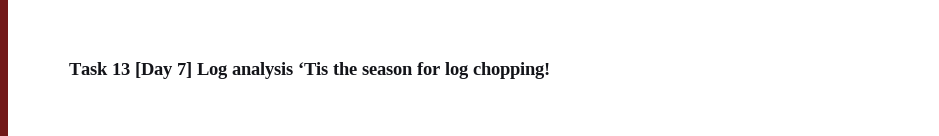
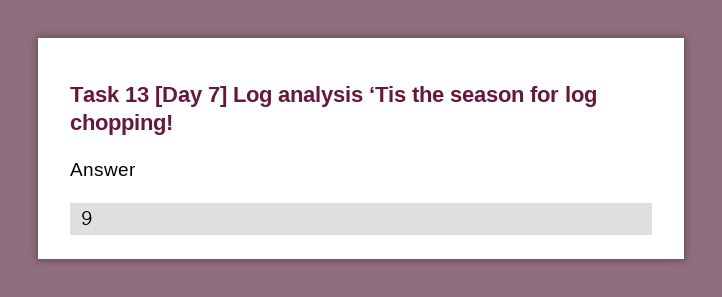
+ Answer
+ 9

